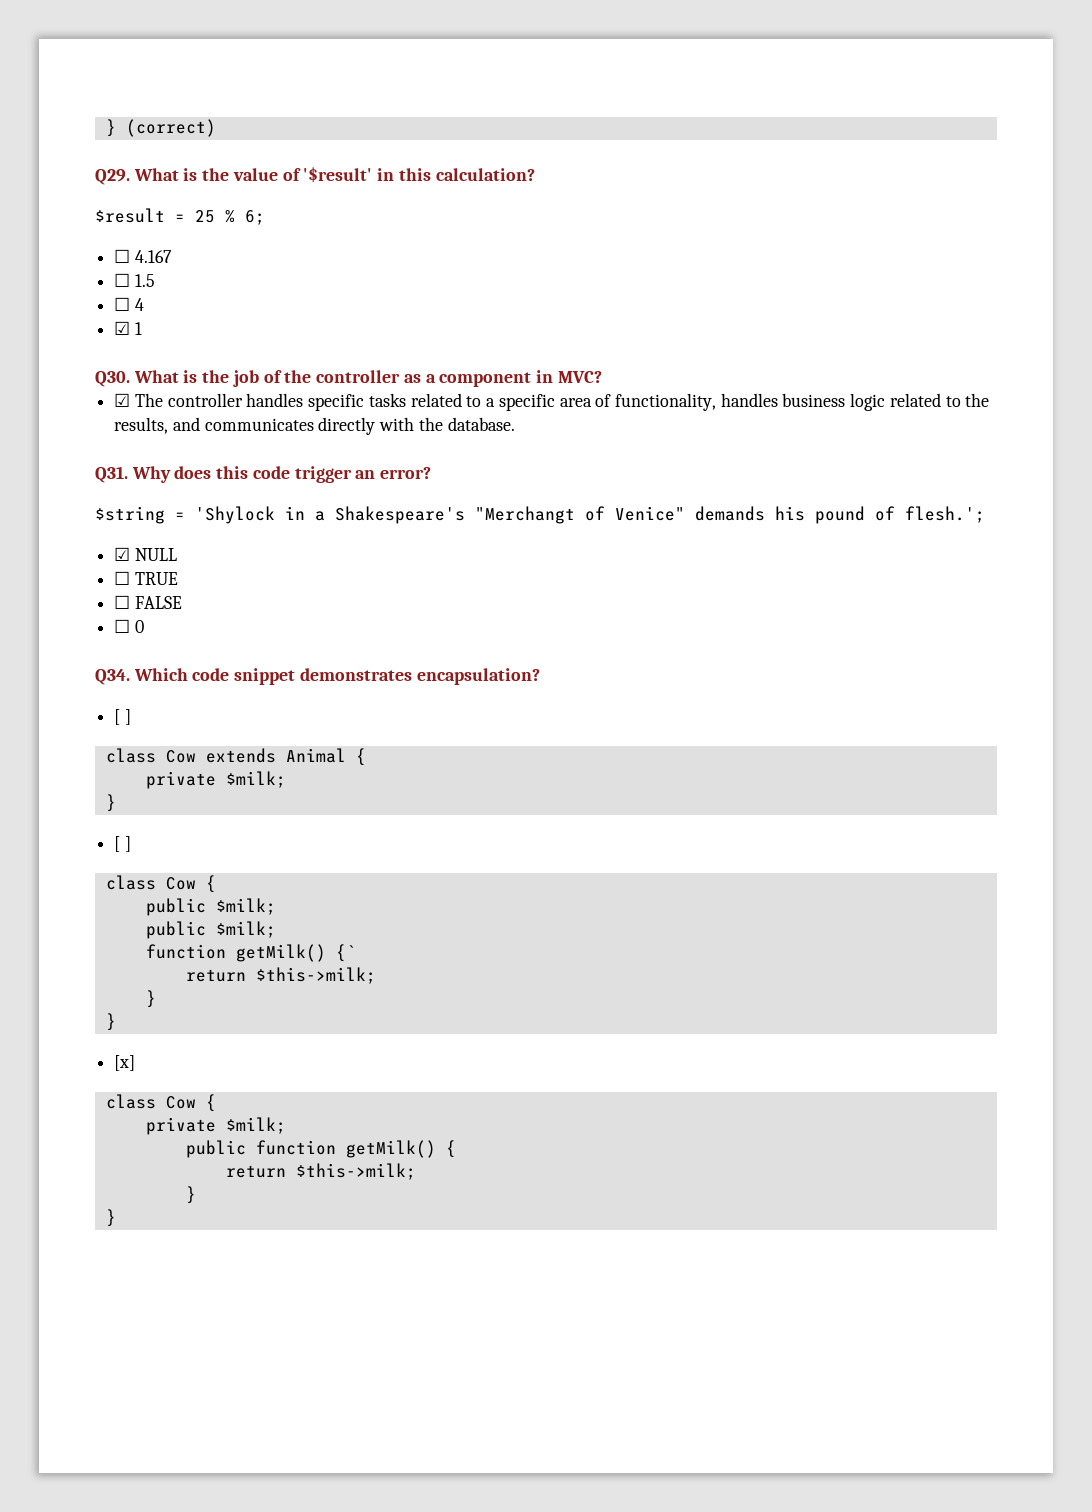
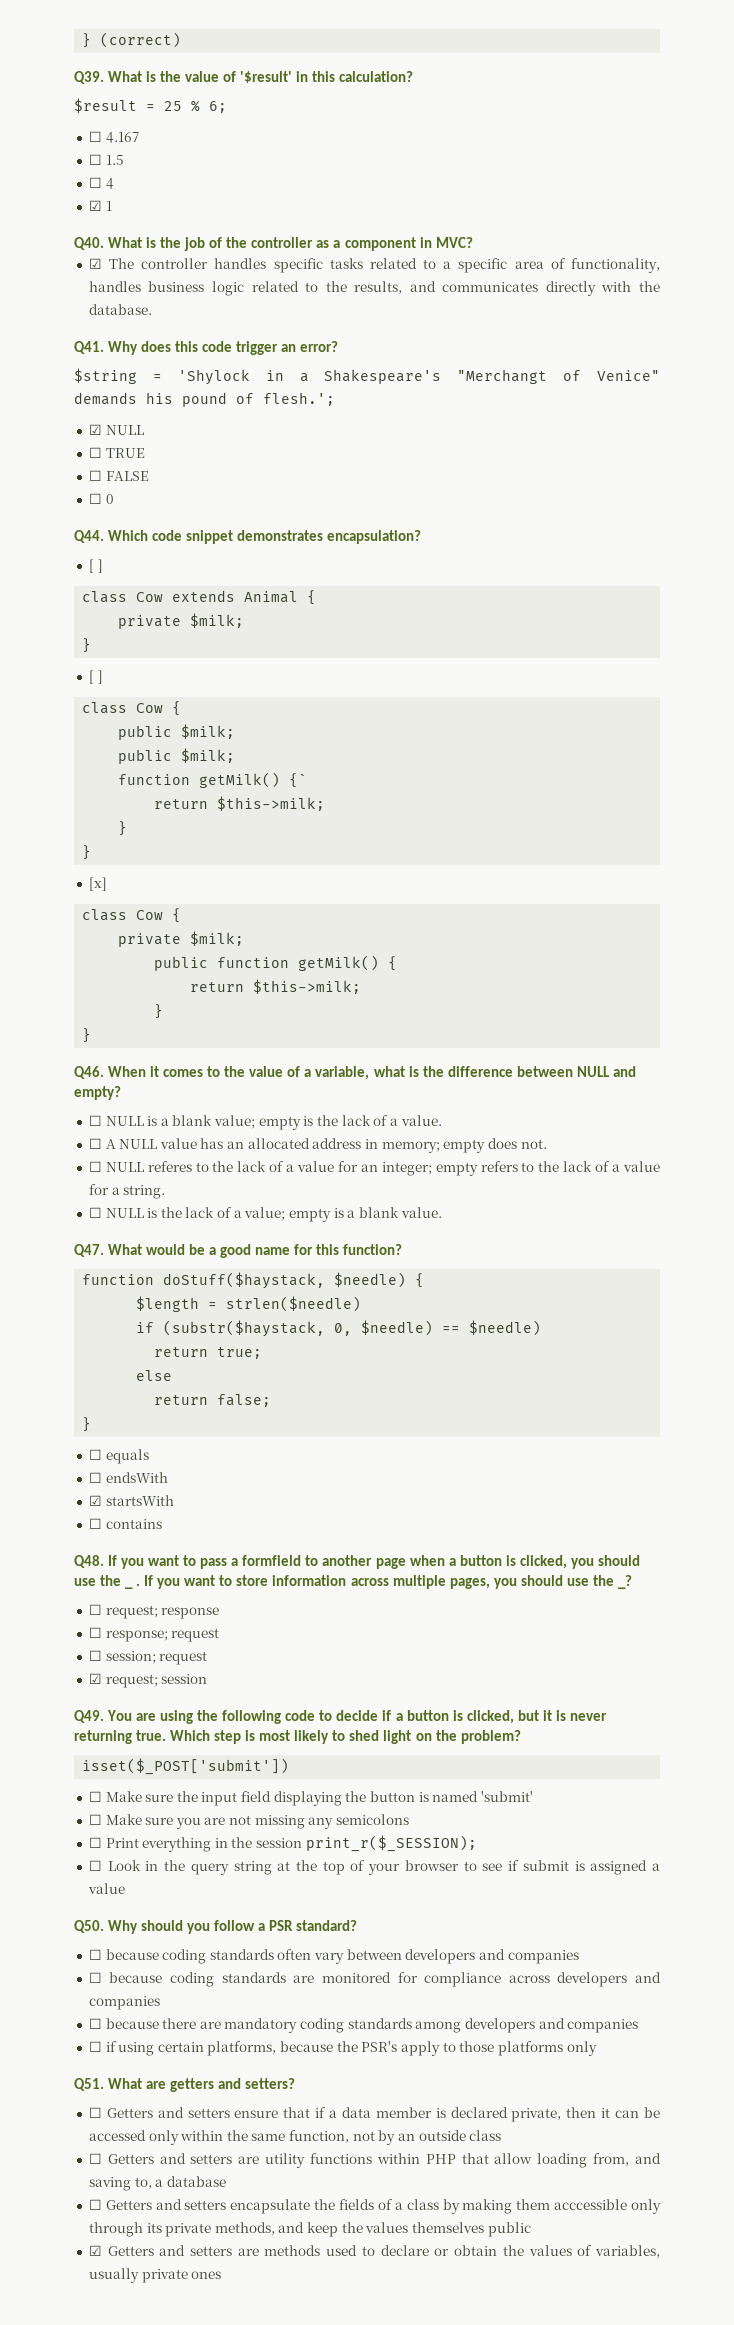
- Q29. What is the value of '$result' in this calculation?
+ Q39. What is the value of '$result' in this calculation?
- Q30. What is the job of the controller as a component in MVC?
+ Q40. What is the job of the controller as a component in MVC?
- Q31. Why does this code trigger an error?
+ Q41. Why does this code trigger an error?
- Q34. Which code snippet demonstrates encapsulation?
+ Q44. Which code snippet demonstrates encapsulation?
+ Q46. When it comes to the value of a variable, what is the difference between NULL and empty?
+ ☐ NULL is a blank value; empty is the lack of a value.
+ ☐ A NULL value has an allocated address in memory; empty does not.
+ ☐ NULL referes to the lack of a value for an integer; empty refers to the lack of a value for a string.
+ ☐ NULL is the lack of a value; empty is a blank value.
+ Q47. What would be a good name for this function?
+ function doStuff($haystack, $needle) {
+ $length = strlen($needle)
+ if (substr($haystack, 0, $needle) == $needle)
+ return true;
+ else
+ return false;
+ }
+ ☐ equals
+ ☐ endsWith
+ ☑ startsWith
+ ☐ contains
+ Q48. If you want to pass a formfield to another page when a button is clicked, you should use the _ . If you want to store information across multiple pages, you should use the _?
+ ☐ request; response
+ ☐ response; request
+ ☐ session; request
+ ☑ request; session
+ Q49. You are using the following code to decide if a button is clicked, but it is never returning true. Which step is most likely to shed light on the problem?
+ isset($_POST['submit'])
+ ☐ Make sure the input field displaying the button is named 'submit'
+ ☐ Make sure you are not missing any semicolons
+ ☐ Print everything in the session print_r($_SESSION);
+ ☐ Look in the query string at the top of your browser to see if submit is assigned a value
+ Q50. Why should you follow a PSR standard?
+ ☐ because coding standards often vary between developers and companies
+ ☐ because coding standards are monitored for compliance across developers and companies
+ ☐ because there are mandatory coding standards among developers and companies
+ ☐ if using certain platforms, because the PSR's apply to those platforms only
+ Q51. What are getters and setters?
+ ☐ Getters and setters ensure that if a data member is declared private, then it can be accessed only within the same function, not by an outside class
+ ☐ Getters and setters are utility functions within PHP that allow loading from, and saving to, a database
+ ☐ Getters and setters encapsulate the fields of a class by making them acccessible only through its private methods, and keep the values themselves public
+ ☑ Getters and setters are methods used to declare or obtain the values of variables, usually private ones

